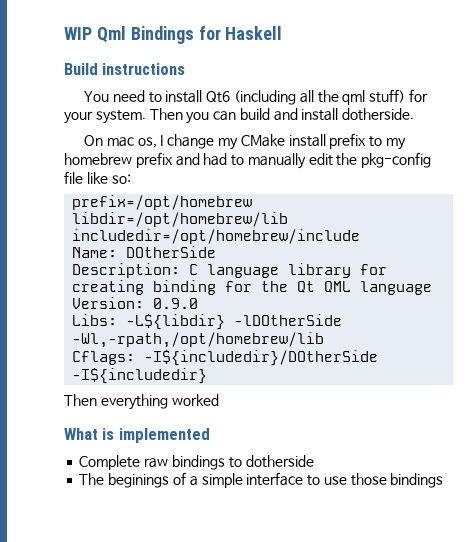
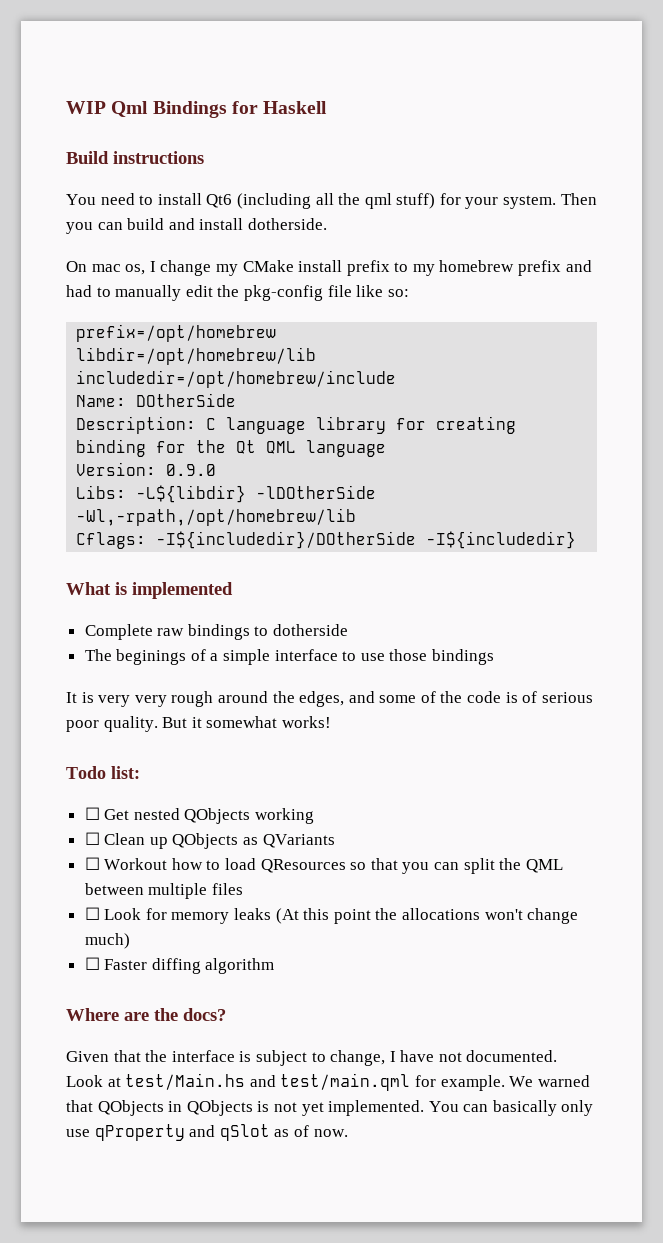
- Then everything worked
+ It is very very rough around the edges, and some of the code is of serious poor quality. But it somewhat works!
+ Todo list:
+ ☐ Get nested QObjects working
+ ☐ Clean up QObjects as QVariants
+ ☐ Workout how to load QResources so that you can split the QML between multiple files
+ ☐ Look for memory leaks (At this point the allocations won't change much)
+ ☐ Faster diffing algorithm
+ Where are the docs?
+ Given that the interface is subject to change, I have not documented. Look at test/Main.hs and test/main.qml for example. We warned that QObjects in QObjects is not yet implemented. You can basically only use qProperty and qSlot as of now.

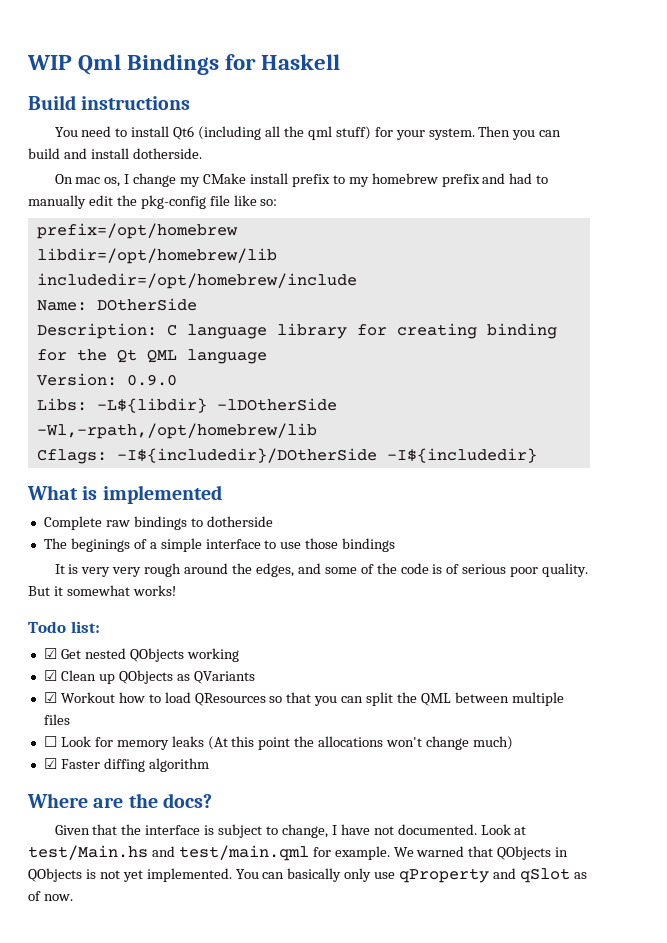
- ☐ Get nested QObjects working
+ ☑ Get nested QObjects working
- ☐ Clean up QObjects as QVariants
+ ☑ Clean up QObjects as QVariants
- ☐ Workout how to load QResources so that you can split the QML between multiple files
+ ☑ Workout how to load QResources so that you can split the QML between multiple files
- ☐ Faster diffing algorithm
+ ☑ Faster diffing algorithm

